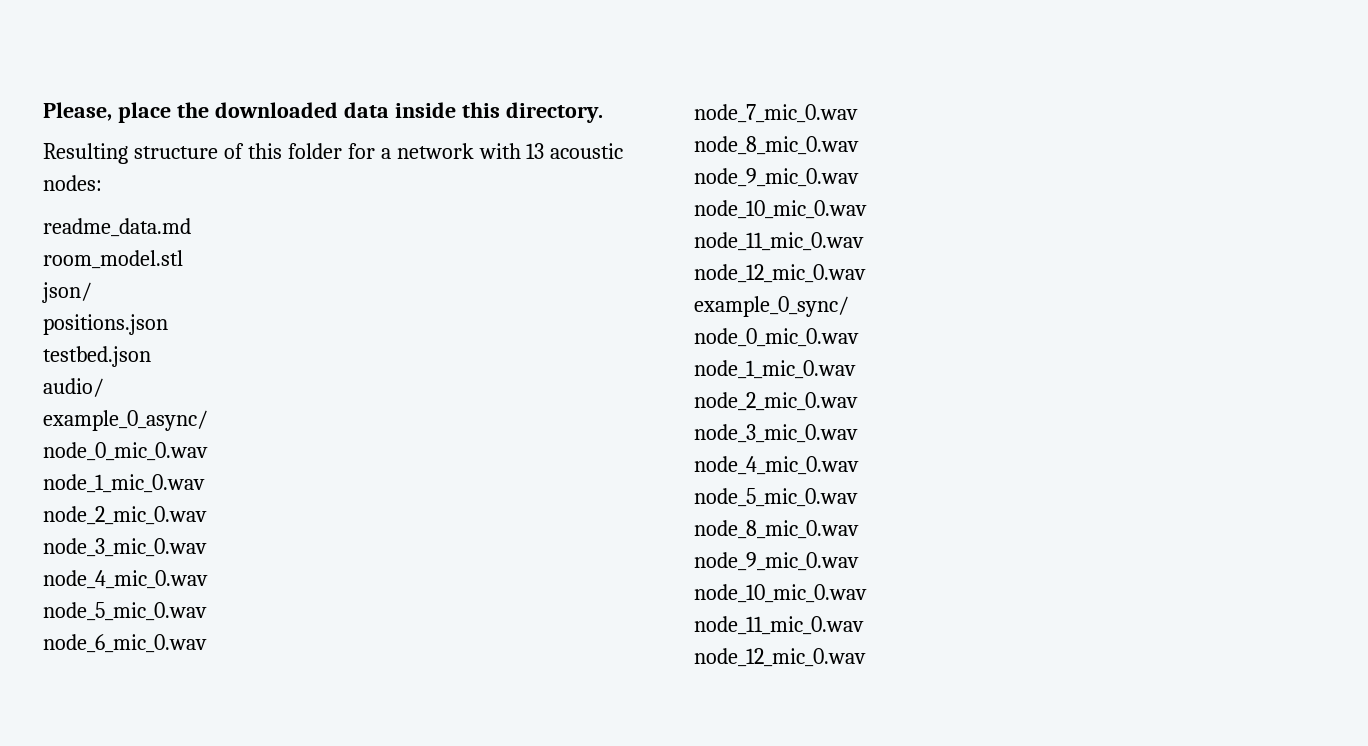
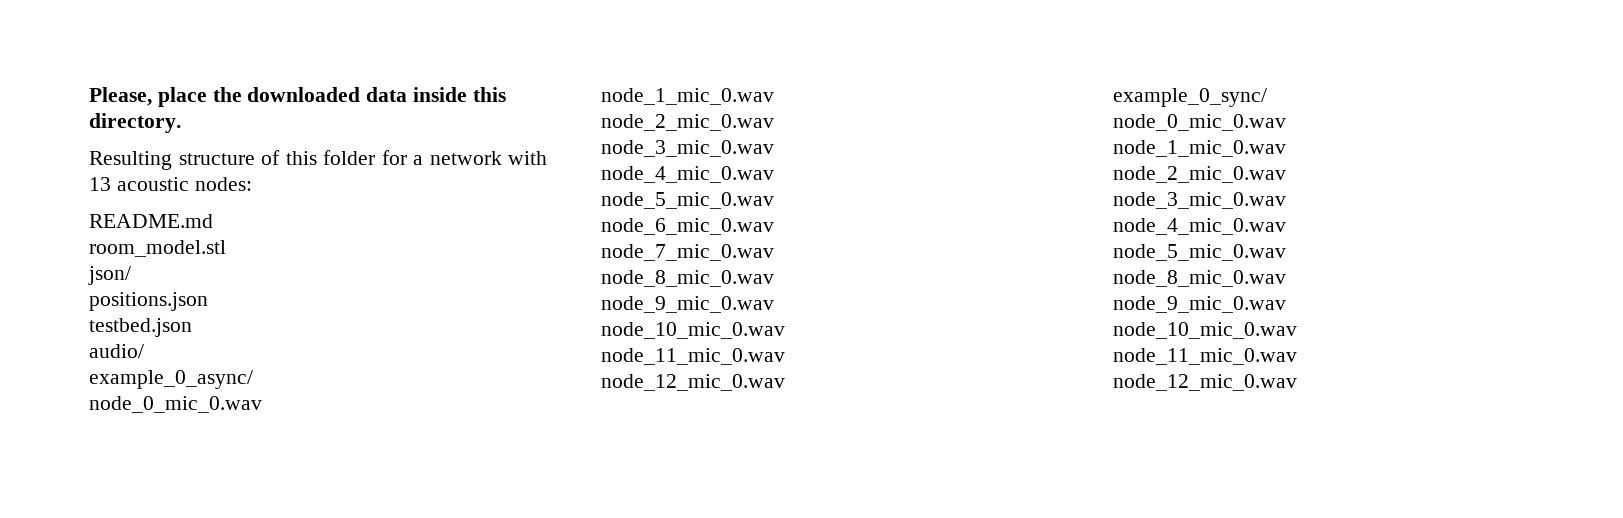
- readme_data.md
+ README.md

